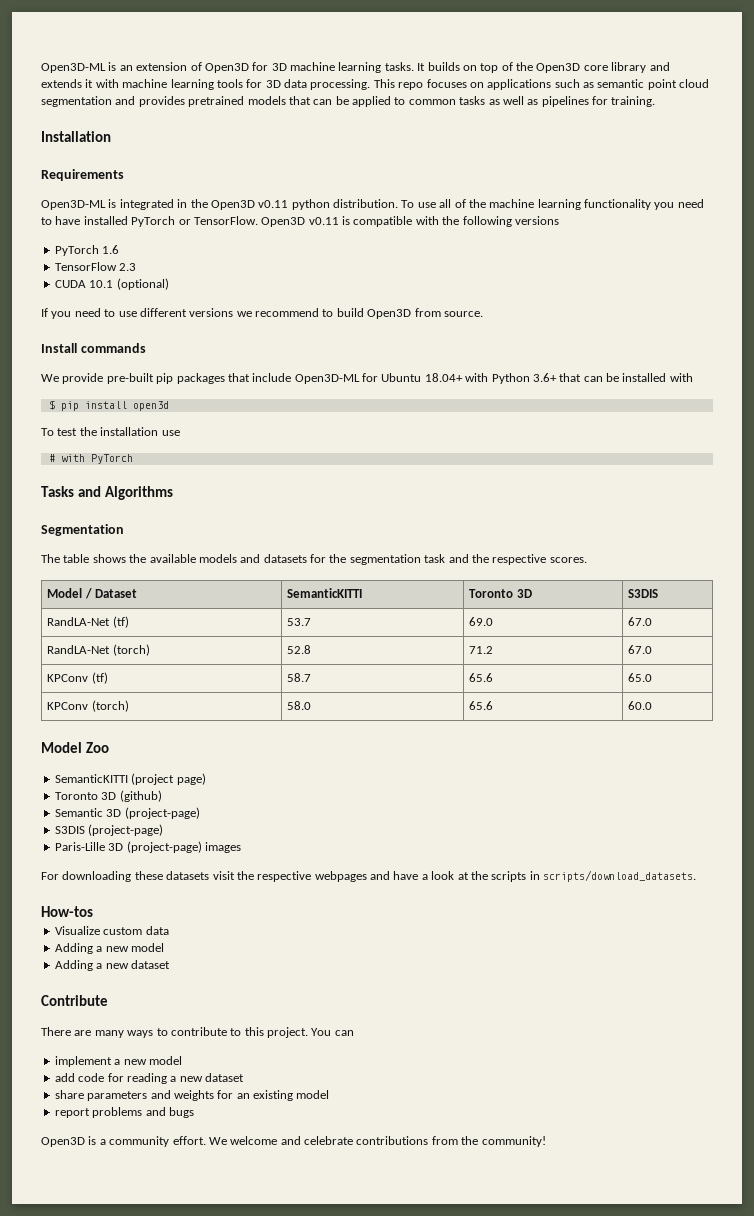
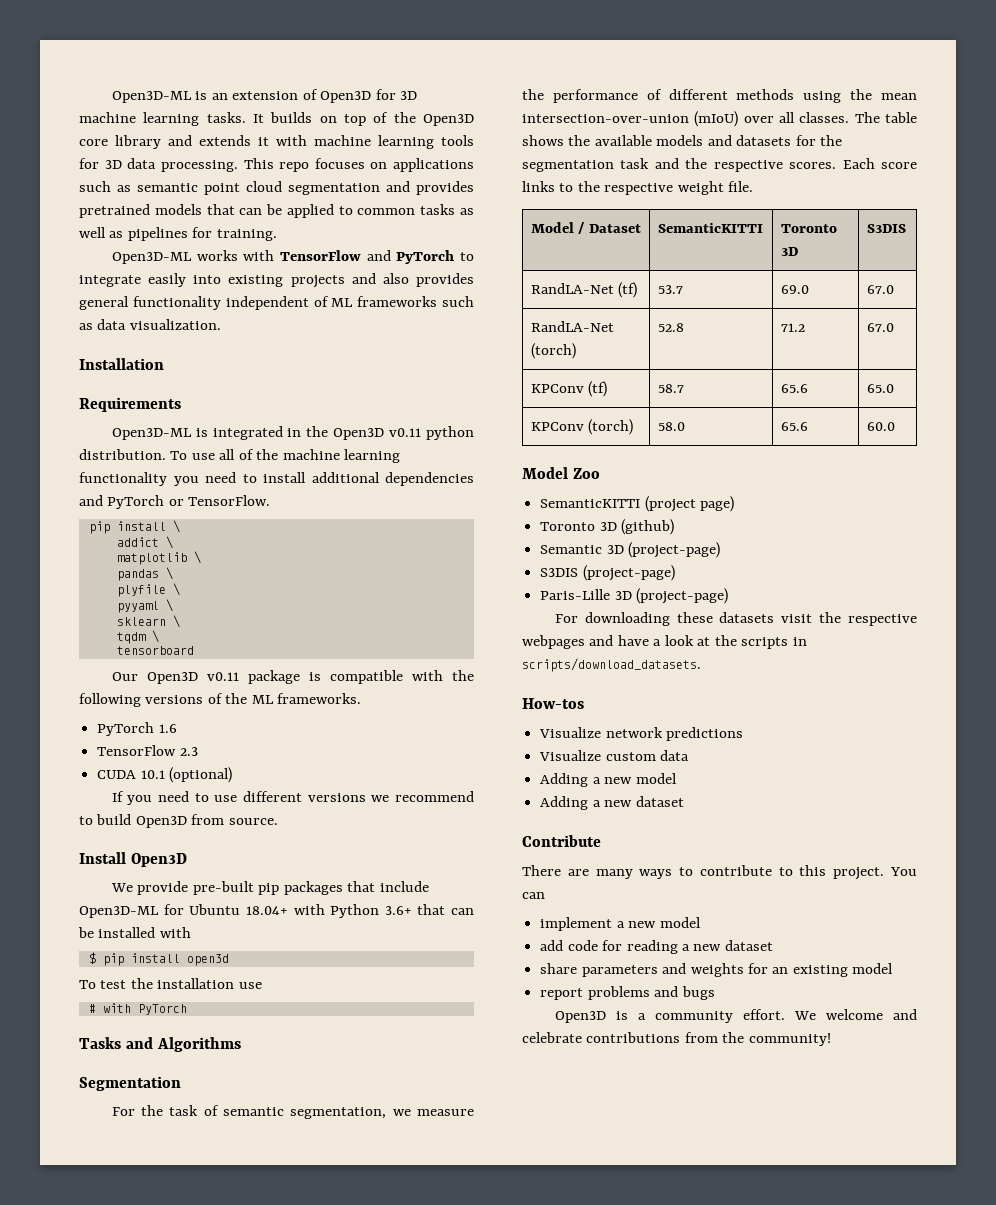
+ Open3D-ML works with TensorFlow and PyTorch to integrate easily into existing projects and also provides general functionality independent of ML frameworks such as data visualization.
- To use all of the machine learning functionality you need to have installed PyTorch or TensorFlow. Open3D v0.11 is compatible with the following versions
+ To use all of the machine learning functionality you need to install additional dependencies and PyTorch or TensorFlow.
+ pip install \
+ addict \
+ matplotlib \
+ pandas \
+ plyfile \
+ pyyaml \
+ sklearn \
+ tqdm \
+ tensorboard
+ Our Open3D v0.11 package is compatible with the following versions of the ML frameworks.
- Install commands
+ Install Open3D
+ For the task of semantic segmentation, we measure the performance of different methods using the mean intersection-over-union (mIoU) over all classes.
+ Each score links to the respective weight file.
- Paris-Lille 3D (project-page) images
+ Paris-Lille 3D (project-page)
+ Visualize network predictions

